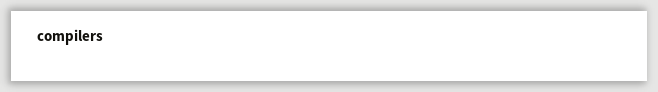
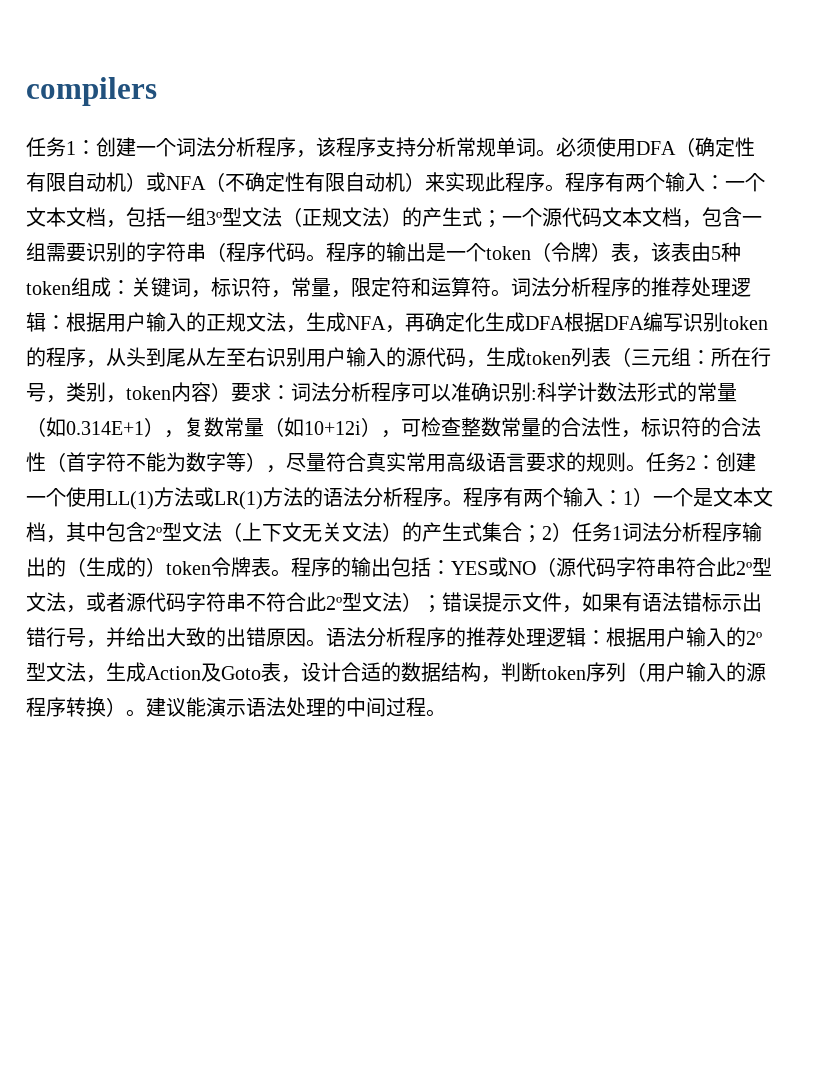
+ 任务1：创建一个词法分析程序，该程序支持分析常规单词。必须使用DFA（确定性有限自动机）或NFA（不确定性有限自动机）来实现此程序。程序有两个输入：一个文本文档，包括一组3º型文法（正规文法）的产生式；一个源代码文本文档，包含一组需要识别的字符串（程序代码。程序的输出是一个token（令牌）表，该表由5种token组成：关键词，标识符，常量，限定符和运算符。词法分析程序的推荐处理逻辑：根据用户输入的正规文法，生成NFA，再确定化生成DFA根据DFA编写识别token的程序，从头到尾从左至右识别用户输入的源代码，生成token列表（三元组：所在行号，类别，token内容）要求：词法分析程序可以准确识别:科学计数法形式的常量（如0.314E+1），复数常量（如10+12i），可检查整数常量的合法性，标识符的合法性（首字符不能为数字等），尽量符合真实常用高级语言要求的规则。任务2：创建一个使用LL(1)方法或LR(1)方法的语法分析程序。程序有两个输入：1）一个是文本文档，其中包含2º型文法（上下文无关文法）的产生式集合；2）任务1词法分析程序输出的（生成的）token令牌表。程序的输出包括：YES或NO（源代码字符串符合此2º型文法，或者源代码字符串不符合此2º型文法）；错误提示文件，如果有语法错标示出错行号，并给出大致的出错原因。语法分析程序的推荐处理逻辑：根据用户输入的2º型文法，生成Action及Goto表，设计合适的数据结构，判断token序列（用户输入的源程序转换）。建议能演示语法处理的中间过程。

